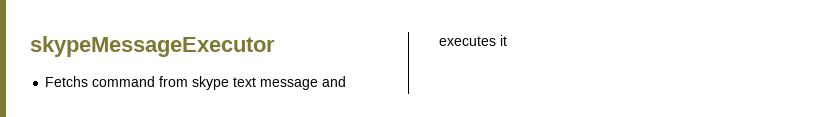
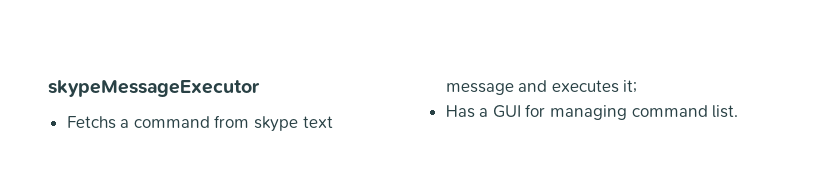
- Fetchs command from skype text message and executes it
+ Fetchs a command from skype text message and executes it;
+ Has a GUI for managing command list.

